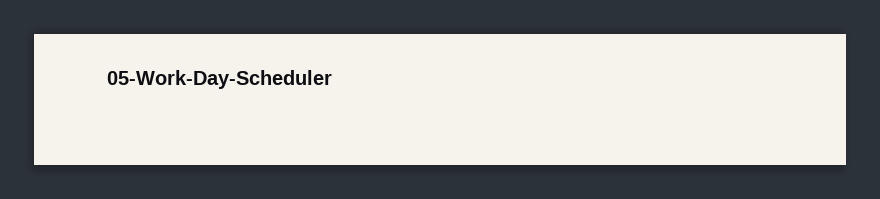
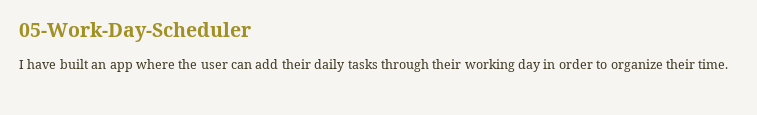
+ I have built an app where the user can add their daily tasks through their working day in order to organize their time.

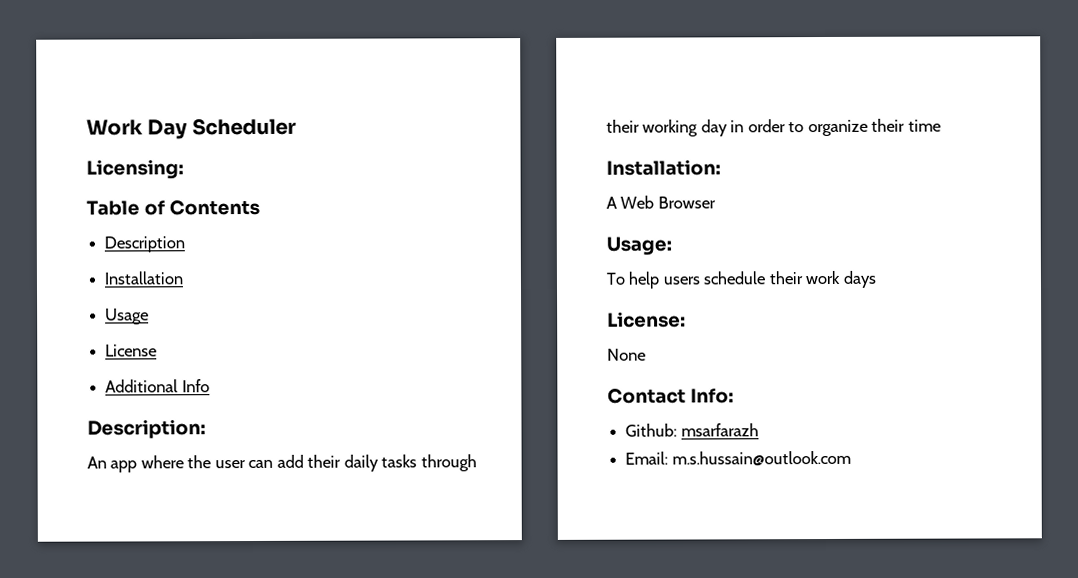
- 05-Work-Day-Scheduler
- I have built an app where the user can add their daily tasks through their working day in order to organize their time.
+ Work Day Scheduler
+ Licensing:
+ Table of Contents
+ Description
+ Installation
+ Usage
+ License
+ Additional Info
+ Description:
+ An app where the user can add their daily tasks through their working day in order to organize their time
+ Installation:
+ A Web Browser
+ Usage:
+ To help users schedule their work days
+ License:
+ None
+ Contact Info:
+ Github: msarfarazh
+ Email: m.s.hussain@outlook.com

